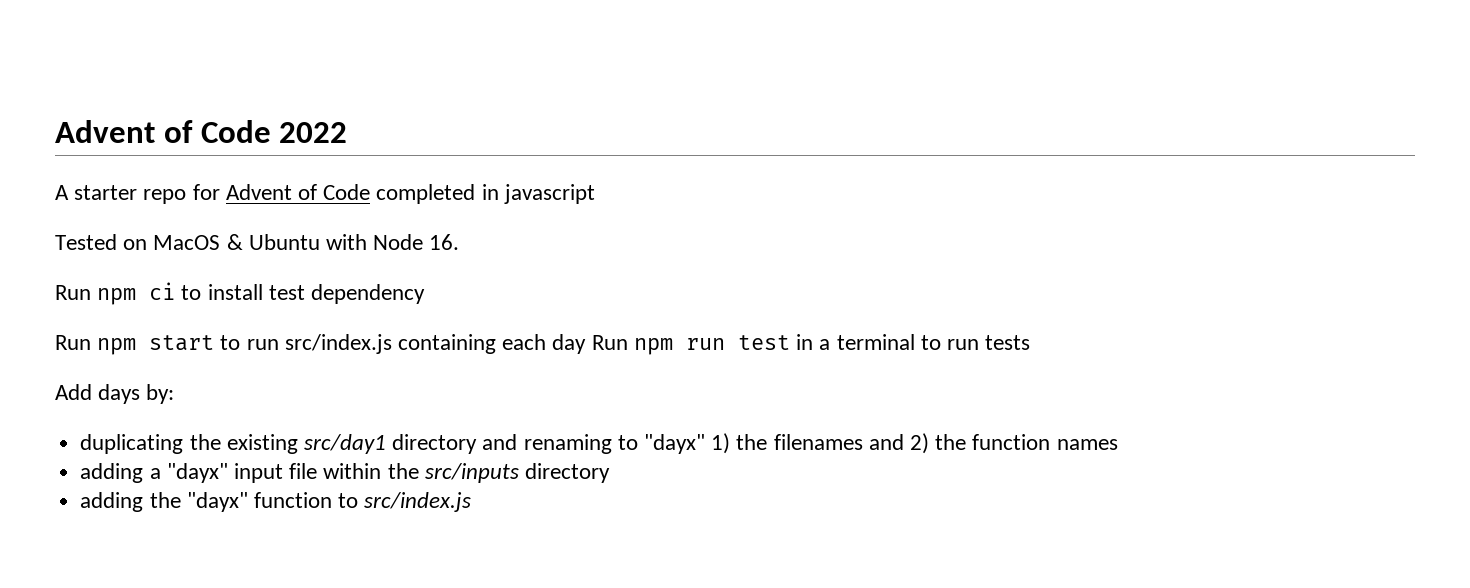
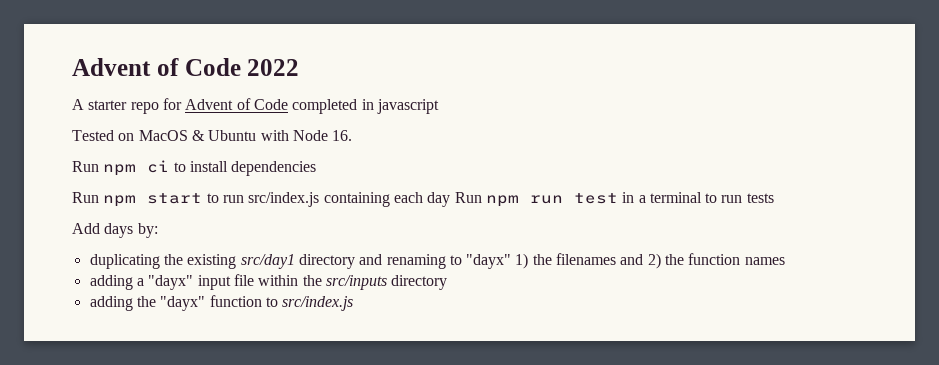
- Run npm ci to install test dependency
+ Run npm ci to install dependencies

